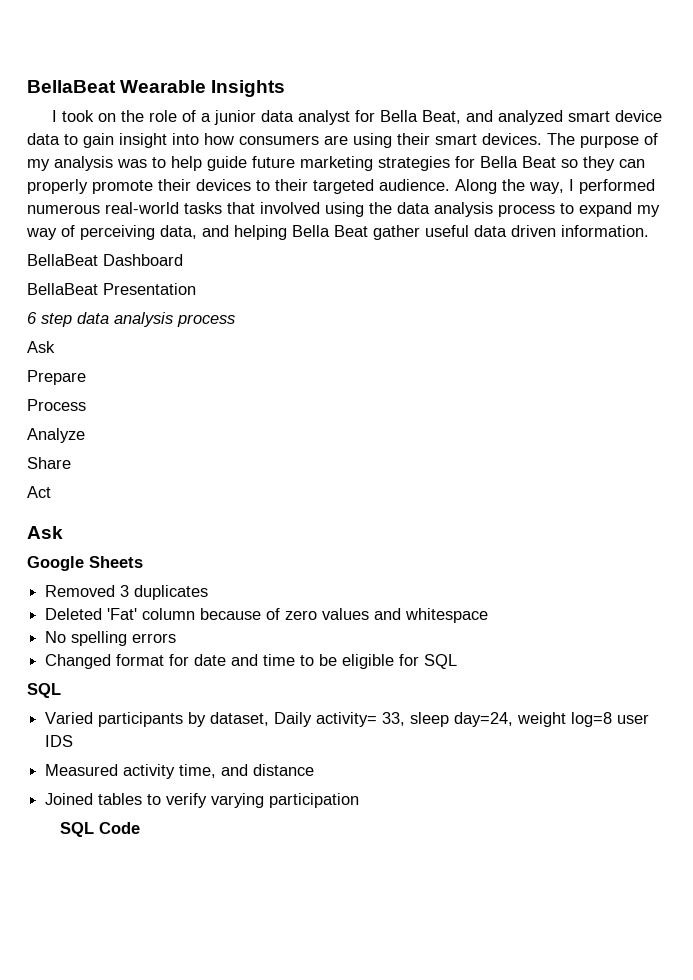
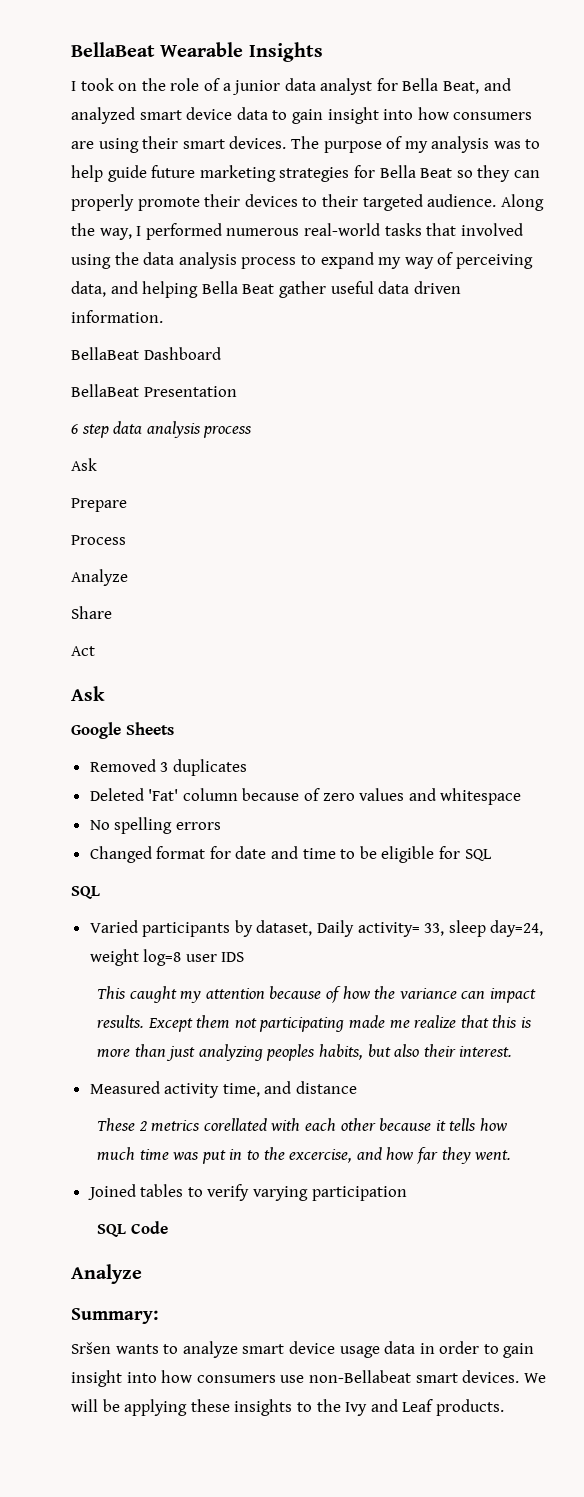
+ This caught my attention because of how the variance can impact results. Except them not participating made me realize that this is more than just analyzing peoples habits, but also their interest.
+ These 2 metrics corellated with each other because it tells how much time was put in to the excercise, and how far they went.
  SQL Code
+ Analyze
+ Summary:
+ Sršen wants to analyze smart device usage data in order to gain insight into how consumers use non-Bellabeat smart devices. We will be applying these insights to the Ivy and Leaf products.

